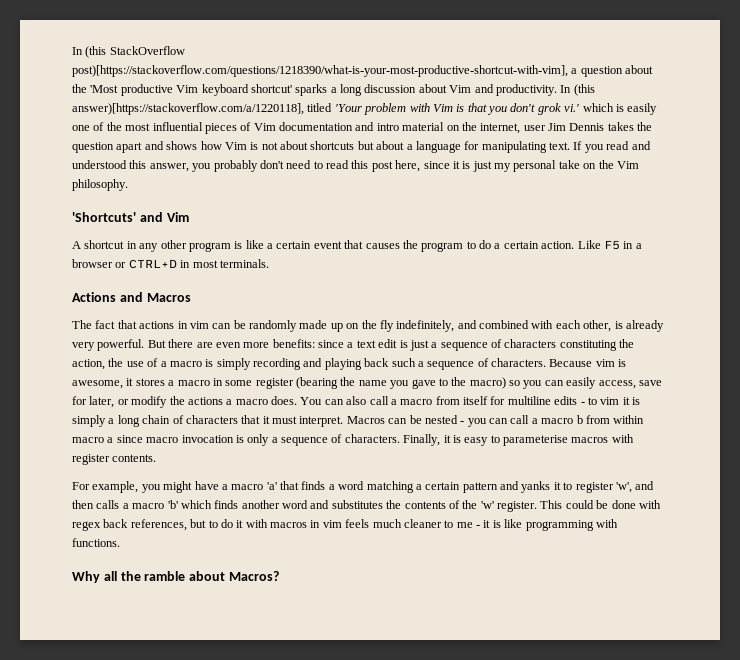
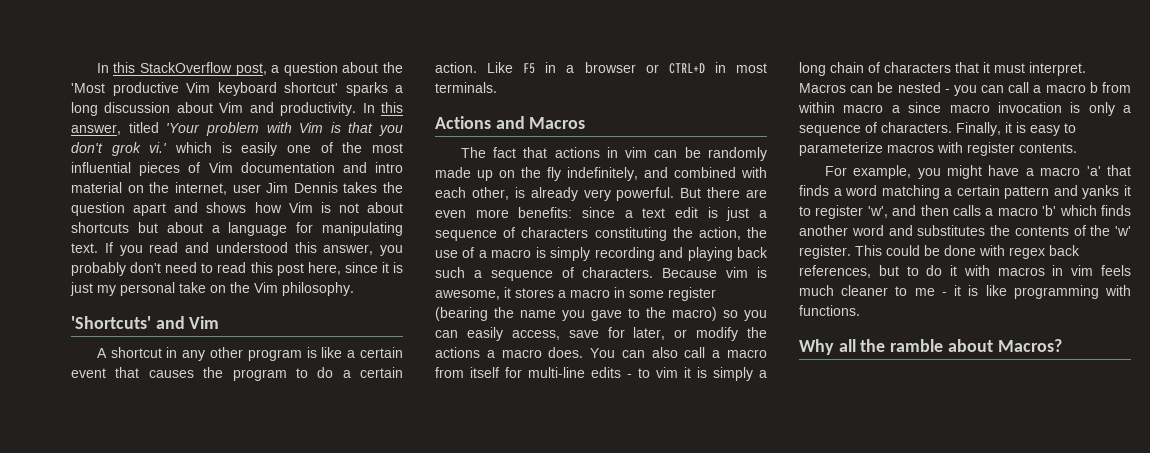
- In (this StackOverflow post)[https://stackoverflow.com/questions/1218390/what-is-your-most-productive-shortcut-with-vim], a question about the 'Most productive Vim keyboard shortcut' sparks a long discussion about Vim and productivity.
+ In this StackOverflow post, a question about the 'Most productive Vim keyboard shortcut' sparks a long discussion about Vim and productivity.
- In (this answer)[https://stackoverflow.com/a/1220118], titled 'Your problem with Vim is that you don't grok vi.' which is easily one of the most influential pieces of Vim documentation and intro material on the internet, user Jim Dennis takes the question apart and shows how Vim is not about shortcuts but about a language for manipulating text.
+ In this answer, titled 'Your problem with Vim is that you don't grok vi.' which is easily one of the most influential pieces of Vim documentation and intro material on the internet, user Jim Dennis takes the question apart and shows how Vim is not about shortcuts but about a language for manipulating text.
- You can also call a macro from itself for multiline edits - to vim it is simply a long chain of characters that it must interpret.
+ You can also call a macro from itself for multi-line edits - to vim it is simply a long chain of characters that it must interpret.
- Finally, it is easy to parameterise macros with register contents.
+ Finally, it is easy to parameterize macros with register contents.

